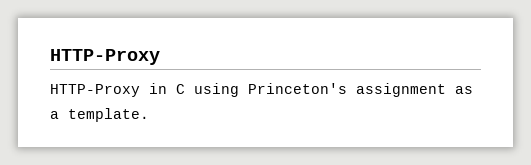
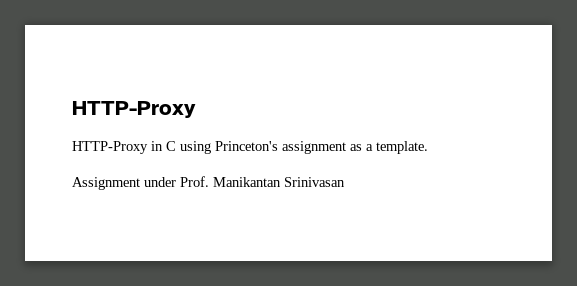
+ Assignment under Prof. Manikantan Srinivasan

